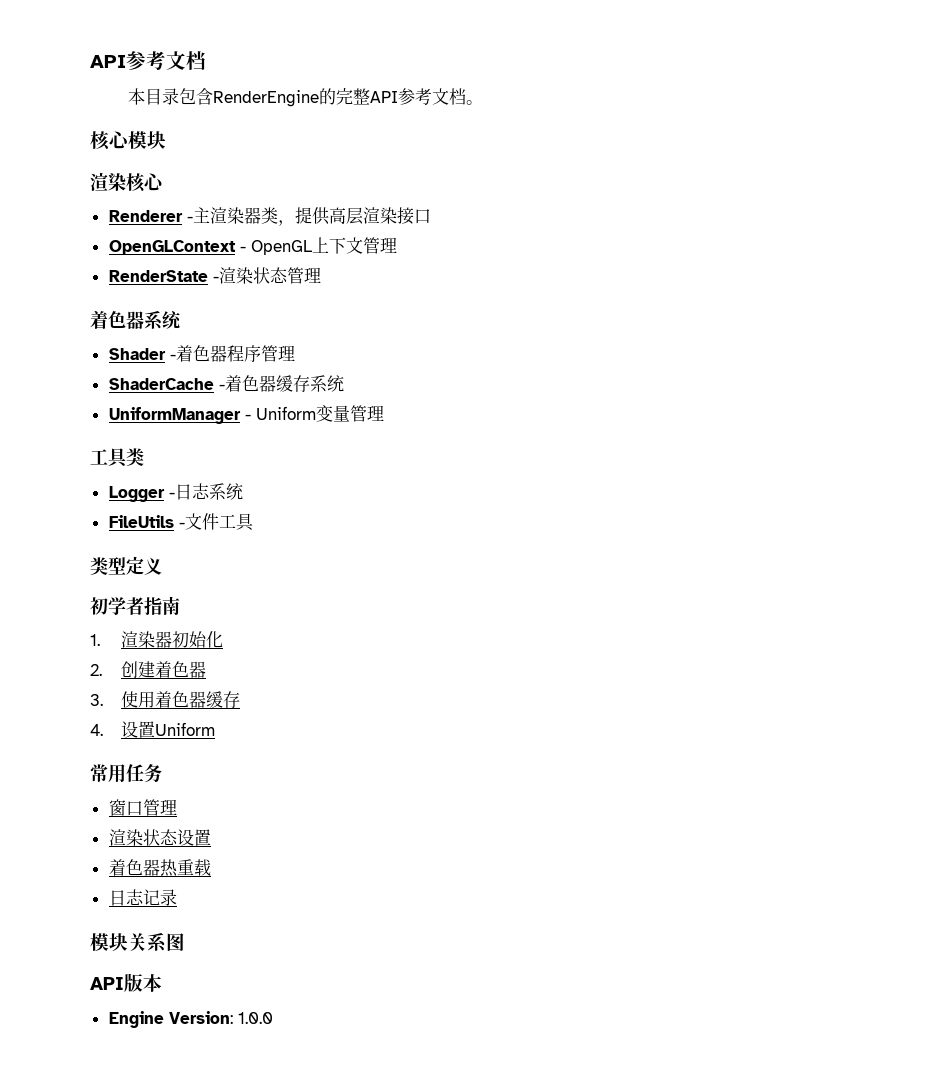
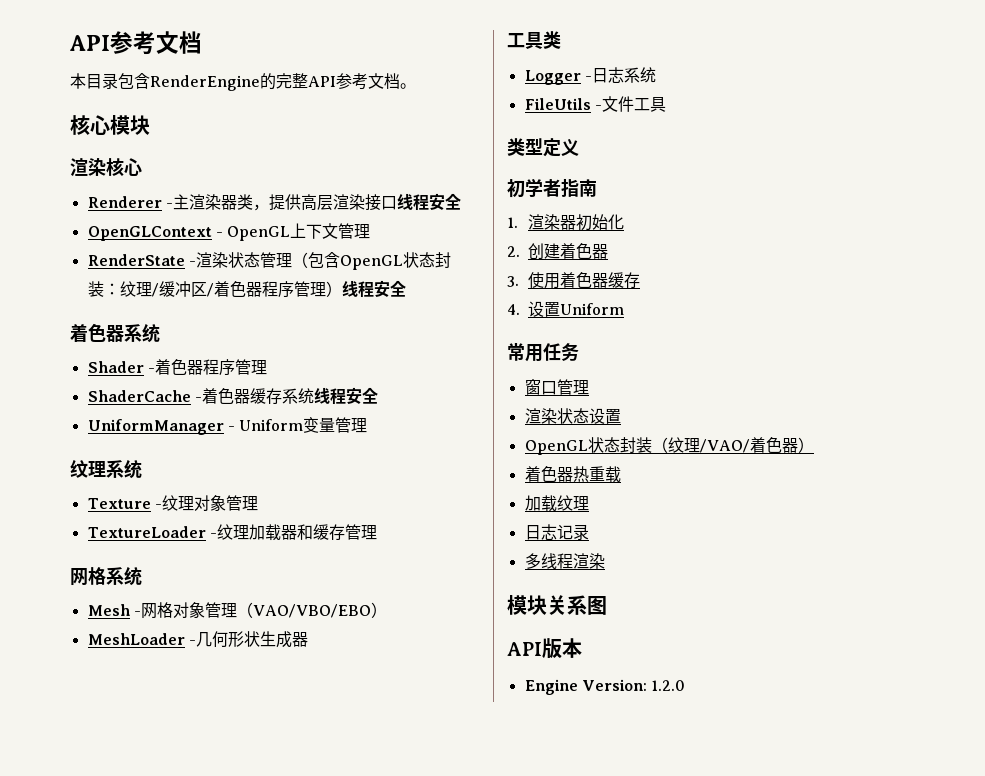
- Renderer -主渲染器类，提供高层渲染接口
+ Renderer -主渲染器类，提供高层渲染接口线程安全
- RenderState -渲染状态管理
+ RenderState -渲染状态管理（包含OpenGL状态封装：纹理/缓冲区/着色器程序管理）线程安全
- ShaderCache -着色器缓存系统
+ ShaderCache -着色器缓存系统线程安全
+ 纹理系统
+ Texture -纹理对象管理
+ TextureLoader -纹理加载器和缓存管理
+ 网格系统
+ Mesh -网格对象管理（VAO/VBO/EBO）
+ MeshLoader -几何形状生成器
+ OpenGL状态封装（纹理/VAO/着色器）
+ 加载纹理
+ 多线程渲染
- Engine Version: 1.0.0
+ Engine Version: 1.2.0

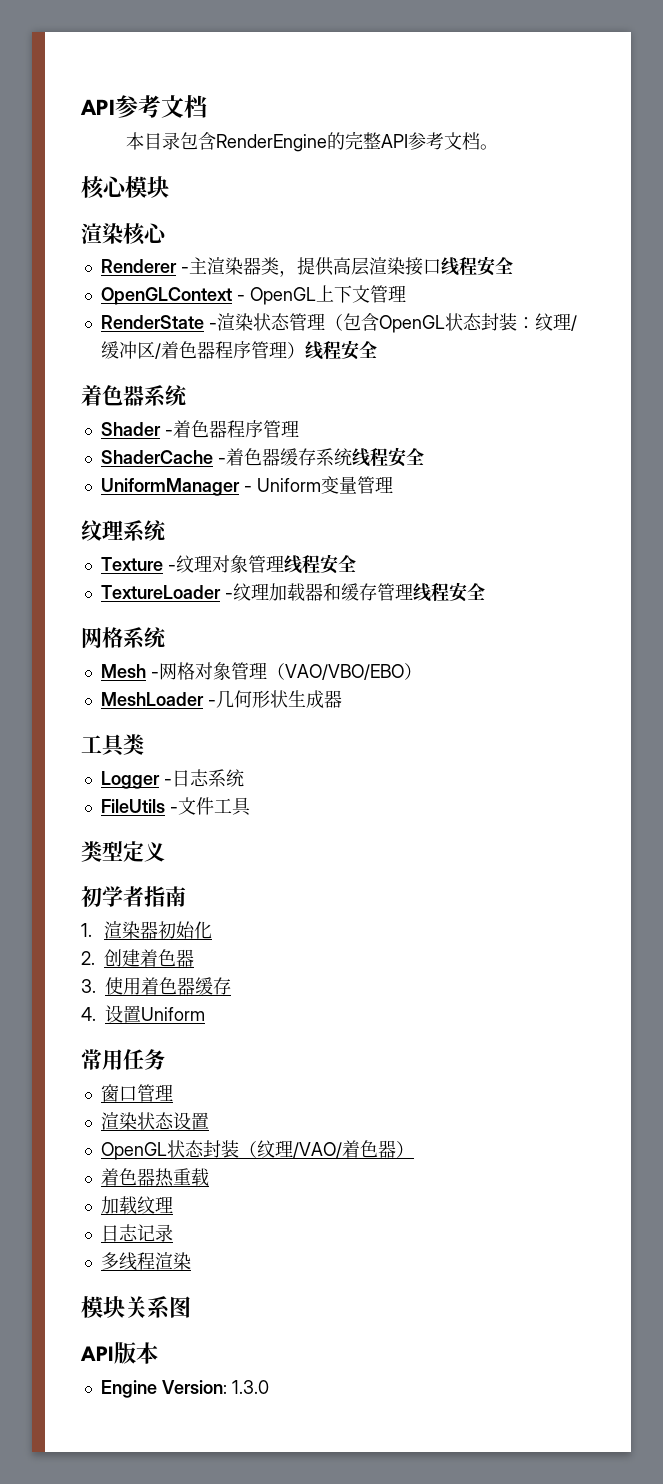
- Texture -纹理对象管理
+ Texture -纹理对象管理线程安全
- TextureLoader -纹理加载器和缓存管理
+ TextureLoader -纹理加载器和缓存管理线程安全
- Engine Version: 1.2.0
+ Engine Version: 1.3.0

